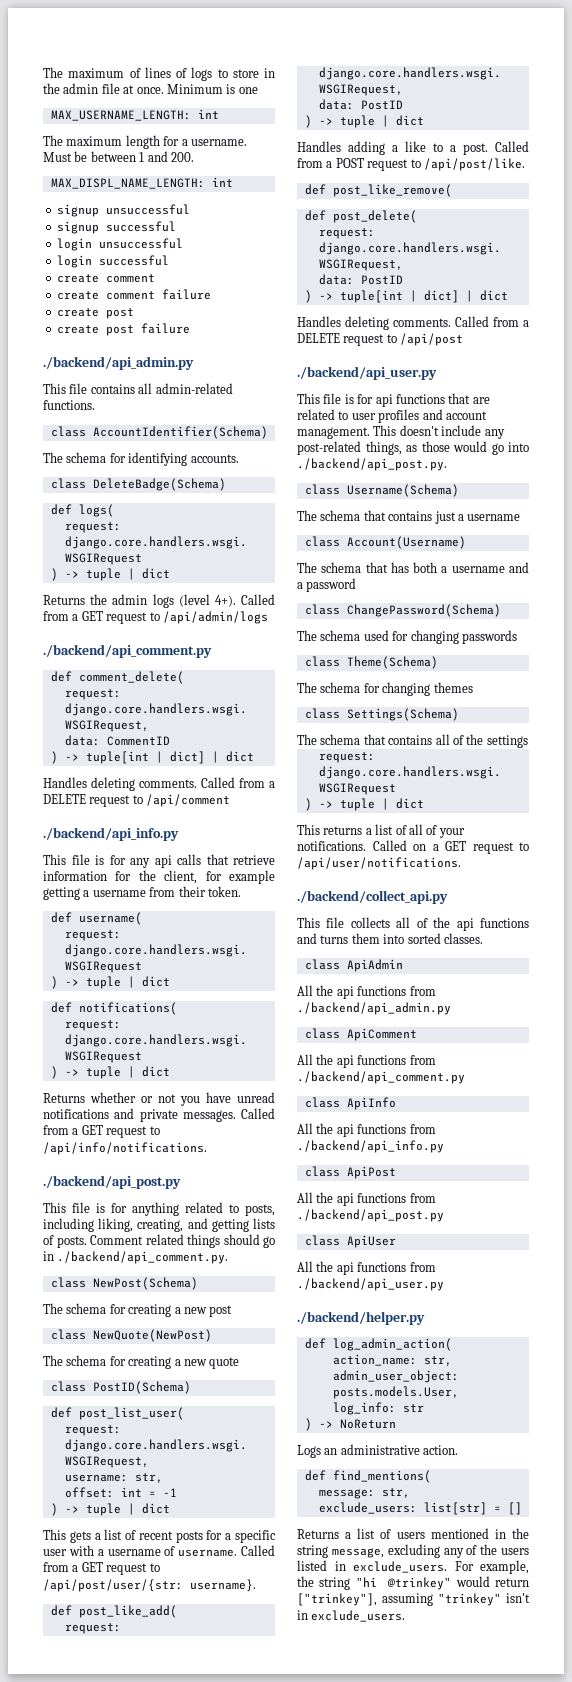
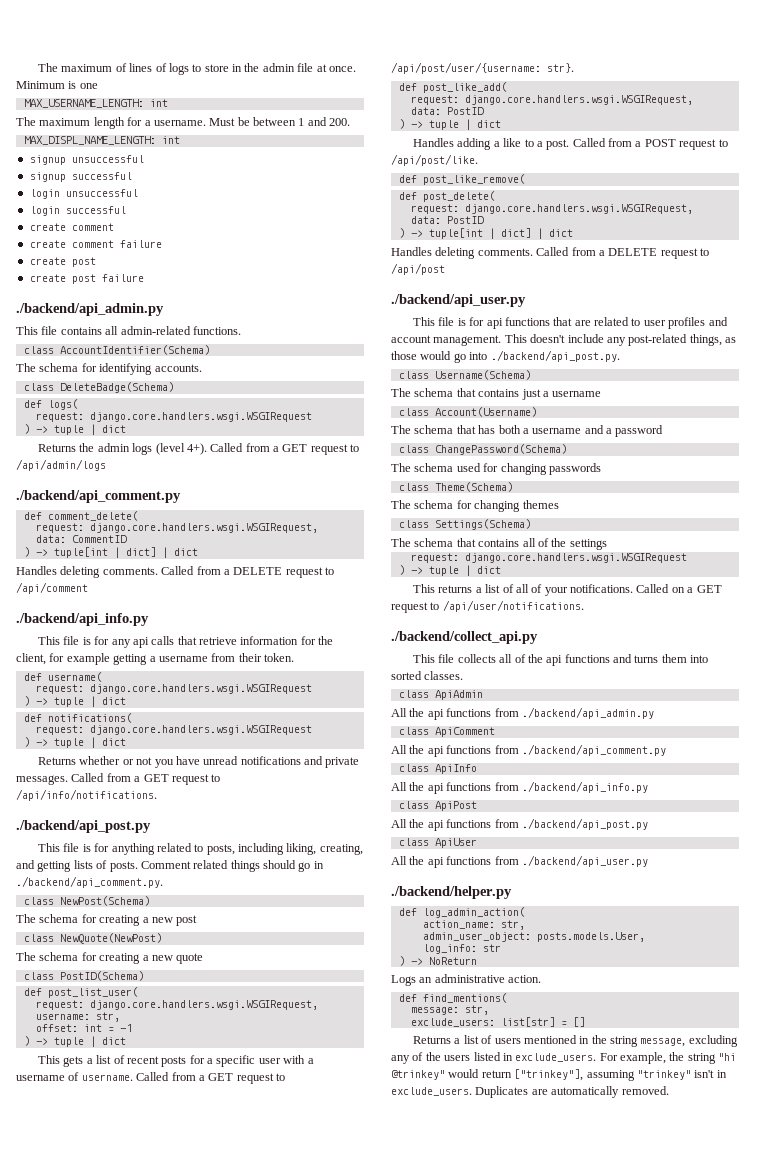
- Called from a GET request to /api/post/user/{str: username}.
+ Called from a GET request to /api/post/user/{username: str}.
+ Duplicates are automatically removed.

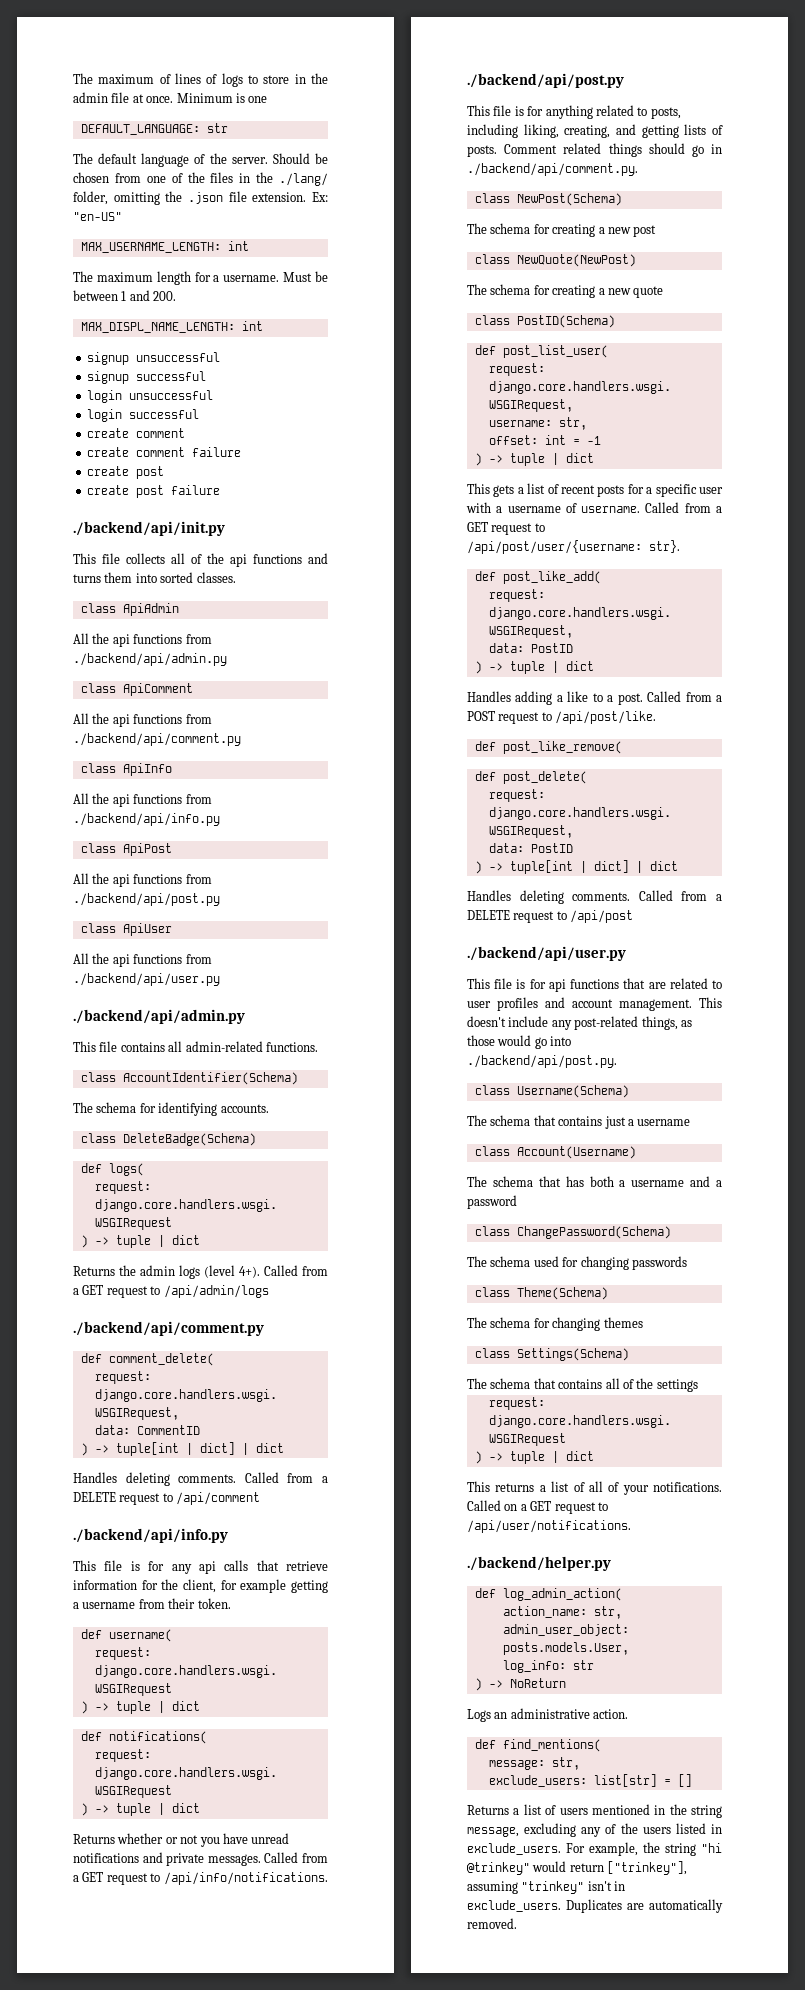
+ DEFAULT_LANGUAGE: str
+ The default language of the server. Should be chosen from one of the files in the ./lang/ folder, omitting the .json file extension. Ex: "en-US"
  create post failure
- ./backend/api_admin.py
+ ./backend/api/init.py
+ This file collects all of the api functions and turns them into sorted classes.
+ class ApiAdmin
+ All the api functions from ./backend/api/admin.py
+ class ApiComment
+ All the api functions from ./backend/api/comment.py
+ class ApiInfo
+ All the api functions from ./backend/api/info.py
+ class ApiPost
+ All the api functions from ./backend/api/post.py
+ class ApiUser
+ All the api functions from ./backend/api/user.py
+ ./backend/api/admin.py
  Called from a GET request to /api/admin/logs
- ./backend/api_comment.py
+ ./backend/api/comment.py
  Called from a DELETE request to /api/comment
- ./backend/api_info.py
+ ./backend/api/info.py
  Called from a GET request to /api/info/notifications.
- ./backend/api_post.py
+ ./backend/api/post.py
- Comment related things should go in ./backend/api_comment.py.
+ Comment related things should go in ./backend/api/comment.py.
  Called from a DELETE request to /api/post
- ./backend/api_user.py
+ ./backend/api/user.py
- This doesn't include any post-related things, as those would go into ./backend/api_post.py.
+ This doesn't include any post-related things, as those would go into ./backend/api/post.py.
- ./backend/collect_api.py
- This file collects all of the api functions and turns them into sorted classes.
- class ApiAdmin
- All the api functions from ./backend/api_admin.py
- class ApiComment
- All the api functions from ./backend/api_comment.py
- class ApiInfo
- All the api functions from ./backend/api_info.py
- class ApiPost
- All the api functions from ./backend/api_post.py
- class ApiUser
- All the api functions from ./backend/api_user.py

